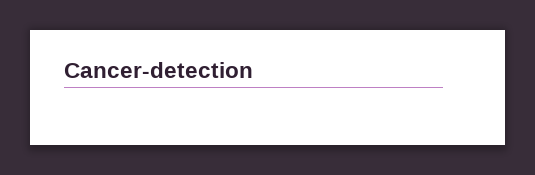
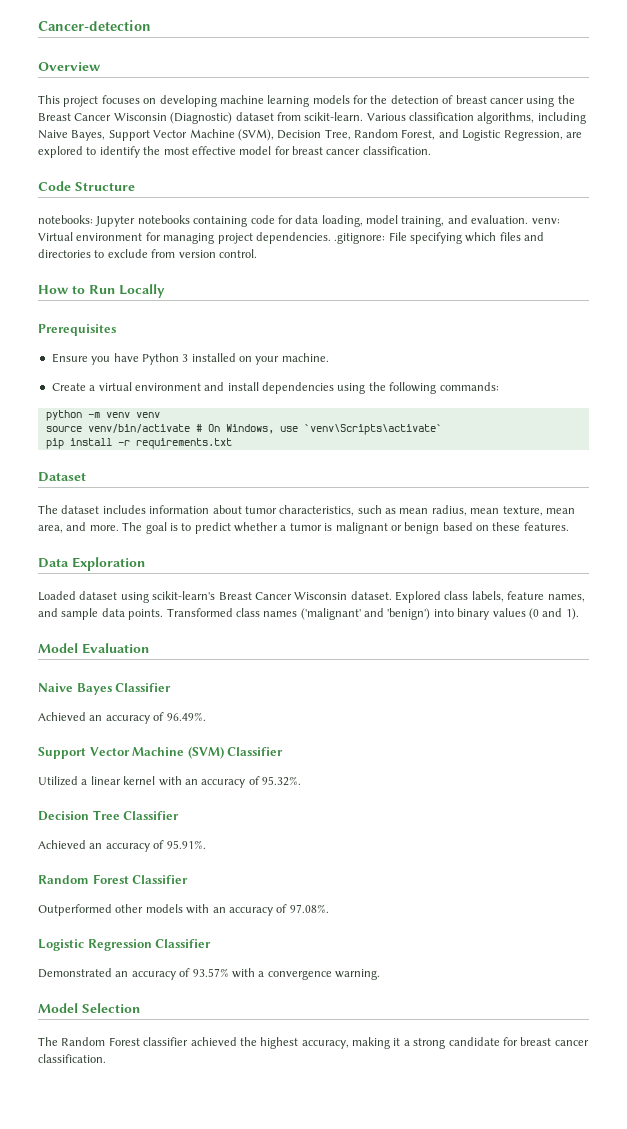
+ Overview
+ This project focuses on developing machine learning models for the detection of breast cancer using the Breast Cancer Wisconsin (Diagnostic) dataset from scikit-learn. Various classification algorithms, including Naive Bayes, Support Vector Machine (SVM), Decision Tree, Random Forest, and Logistic Regression, are explored to identify the most effective model for breast cancer classification.
+ Code Structure
+ notebooks: Jupyter notebooks containing code for data loading, model training, and evaluation. venv: Virtual environment for managing project dependencies. .gitignore: File specifying which files and directories to exclude from version control.
+ How to Run Locally
+ Prerequisites
+ Ensure you have Python 3 installed on your machine.
+ Create a virtual environment and install dependencies using the following commands:
+ python -m venv venv
+ source venv/bin/activate # On Windows, use `venv\Scripts\activate`
+ pip install -r requirements.txt
+ Dataset
+ The dataset includes information about tumor characteristics, such as mean radius, mean texture, mean area, and more. The goal is to predict whether a tumor is malignant or benign based on these features.
+ Data Exploration
+ Loaded dataset using scikit-learn's Breast Cancer Wisconsin dataset. Explored class labels, feature names, and sample data points. Transformed class names ('malignant' and 'benign') into binary values (0 and 1).
+ Model Evaluation
+ Naive Bayes Classifier
+ Achieved an accuracy of 96.49%.
+ Support Vector Machine (SVM) Classifier
+ Utilized a linear kernel with an accuracy of 95.32%.
+ Decision Tree Classifier
+ Achieved an accuracy of 95.91%.
+ Random Forest Classifier
+ Outperformed other models with an accuracy of 97.08%.
+ Logistic Regression Classifier
+ Demonstrated an accuracy of 93.57% with a convergence warning.
+ Model Selection
+ The Random Forest classifier achieved the highest accuracy, making it a strong candidate for breast cancer classification.

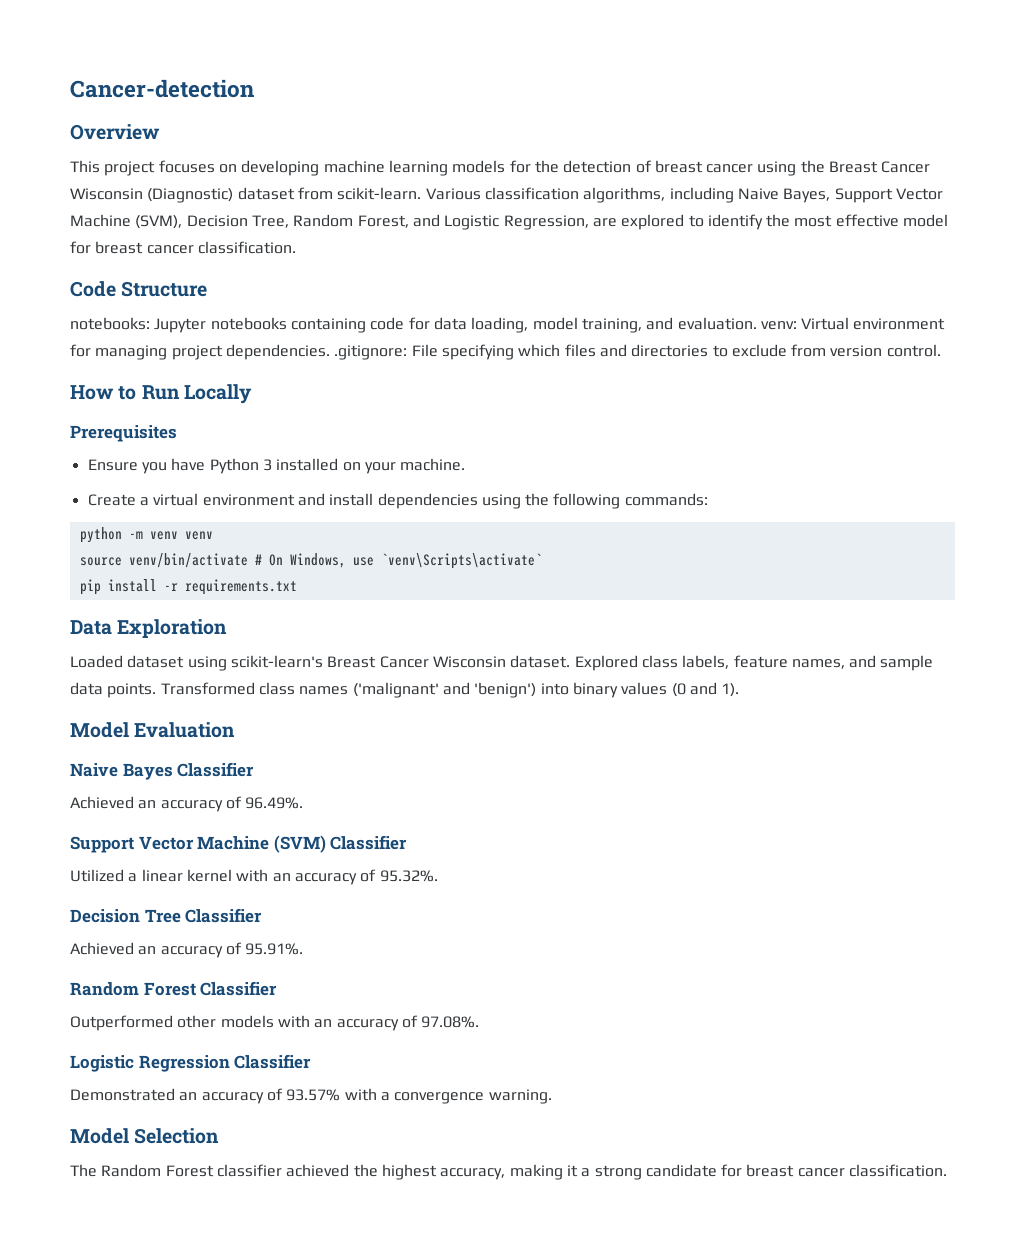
- Dataset
- The dataset includes information about tumor characteristics, such as mean radius, mean texture, mean area, and more. The goal is to predict whether a tumor is malignant or benign based on these features.

